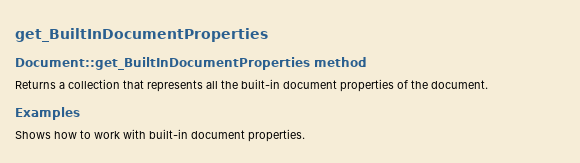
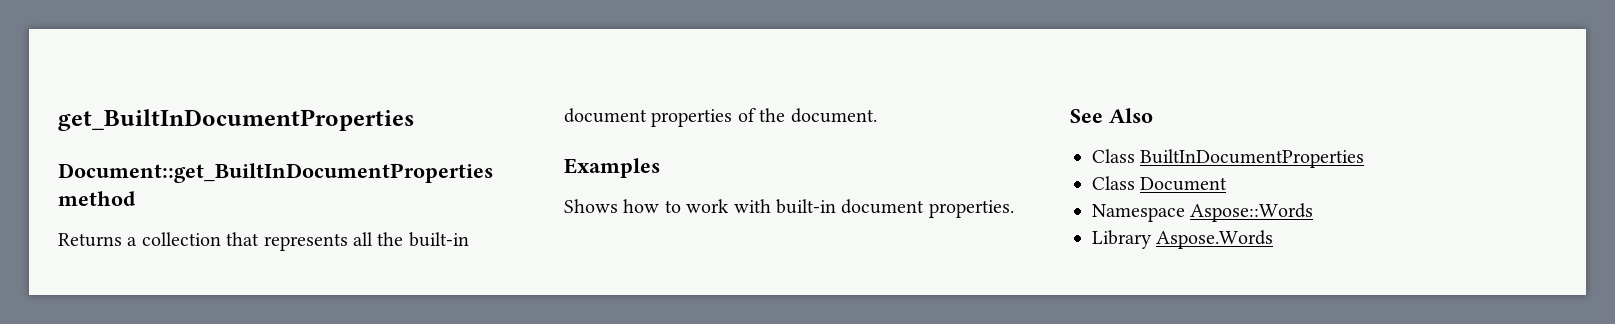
+ See Also
+ Class BuiltInDocumentProperties
+ Class Document
+ Namespace Aspose::Words
+ Library Aspose.Words

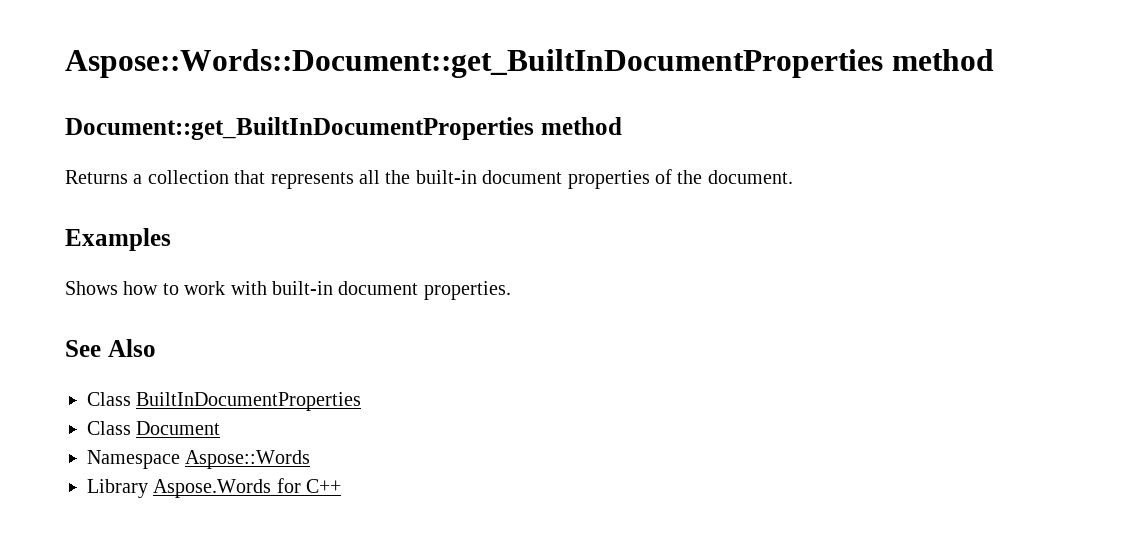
- get_BuiltInDocumentProperties
+ Aspose::Words::Document::get_BuiltInDocumentProperties method
- Library Aspose.Words
+ Library Aspose.Words for C++

